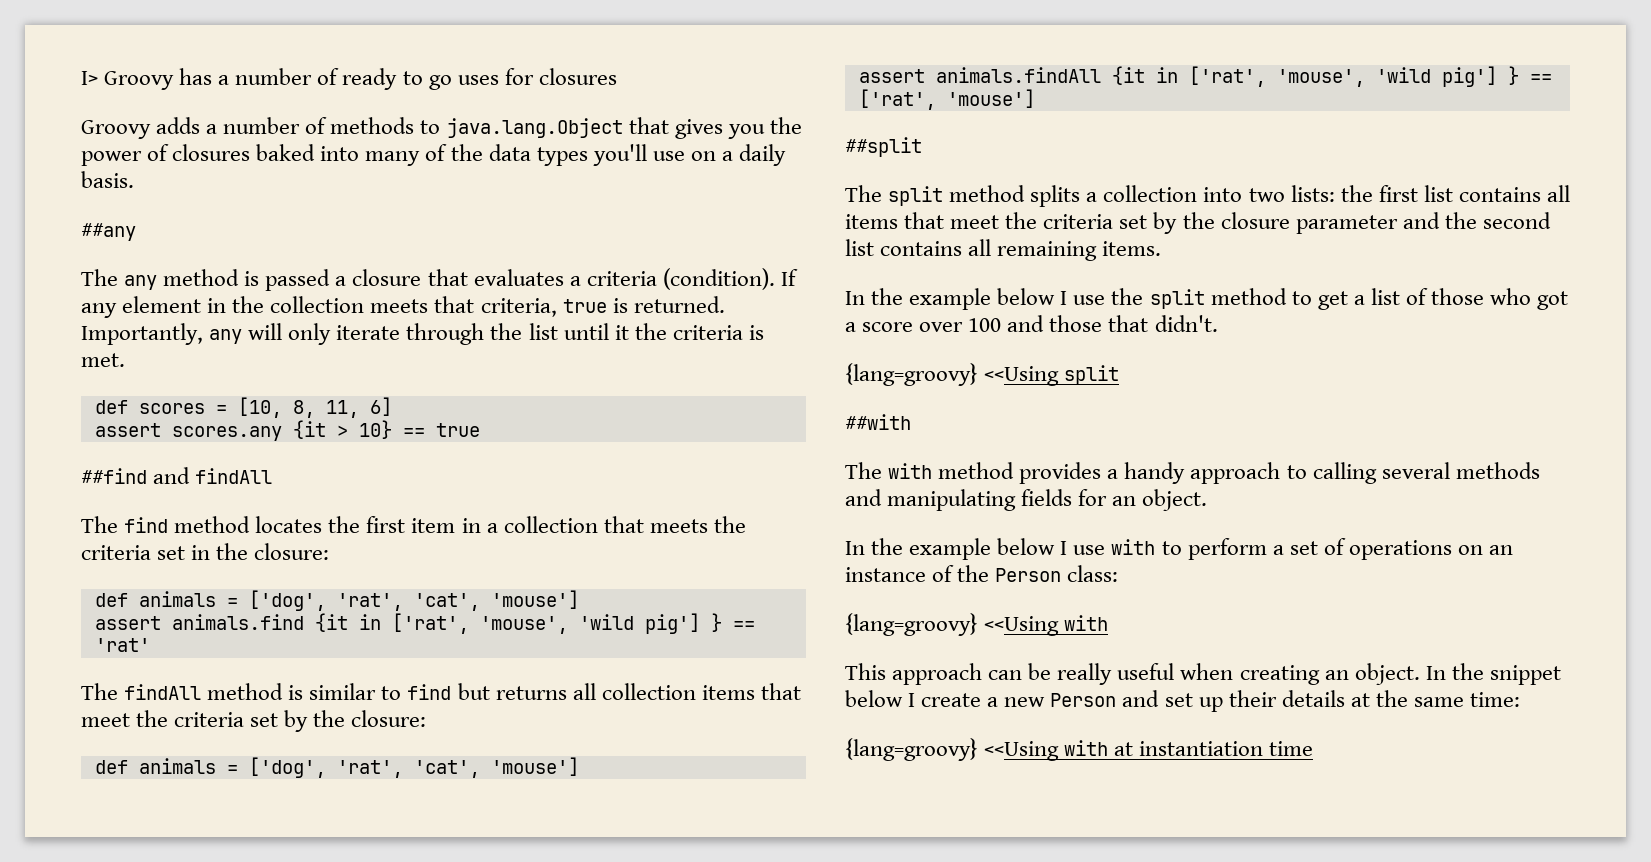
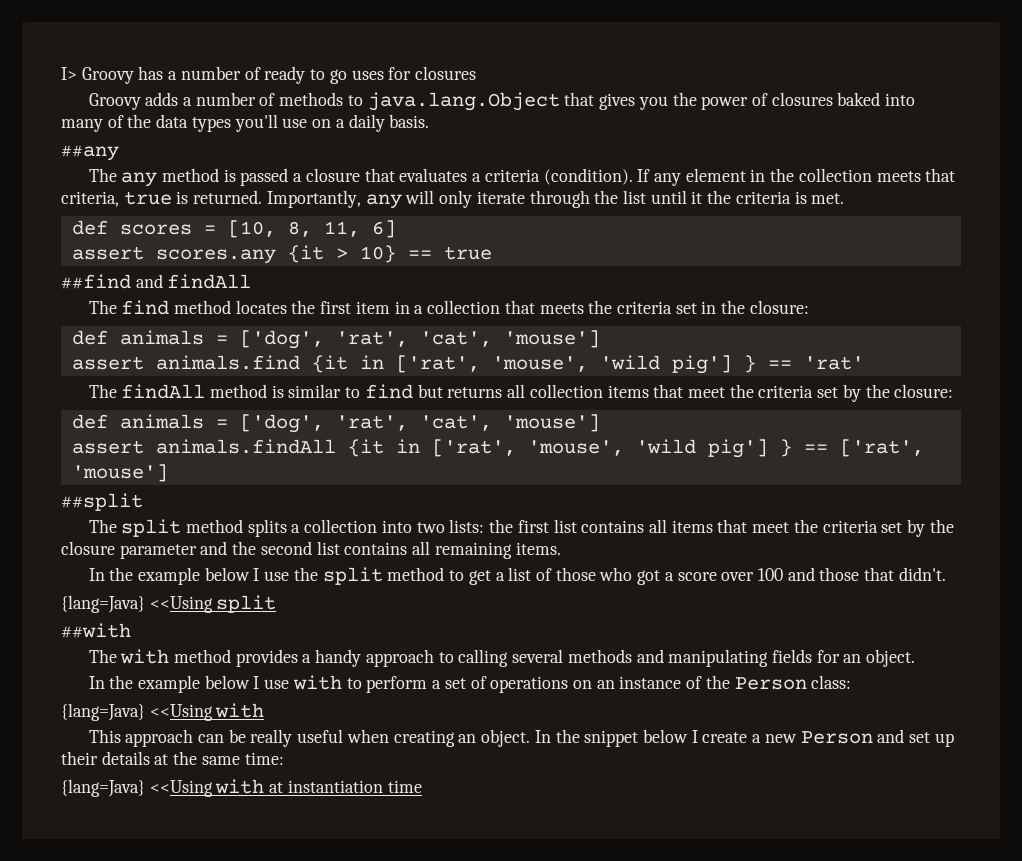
- {lang=groovy} <<Using split
+ {lang=Java} <<Using split
  In the example below I use with to perform a set of operations on an instance of the Person class:
- {lang=groovy} <<Using with
+ {lang=Java} <<Using with
- {lang=groovy} <<Using with at instantiation time
+ {lang=Java} <<Using with at instantiation time

